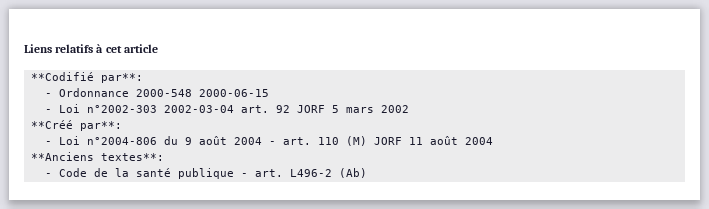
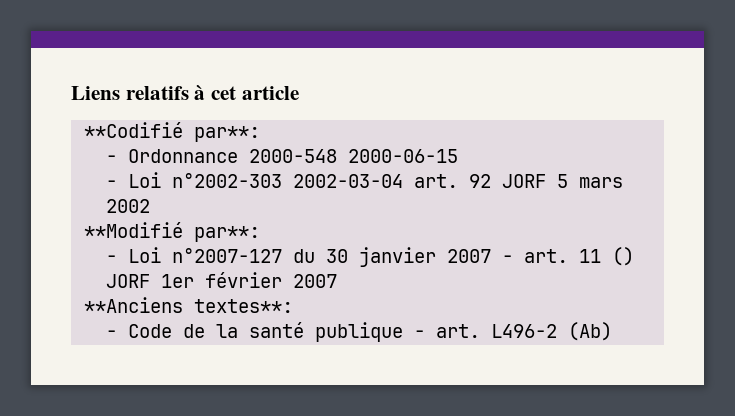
- **Créé par**:
+ **Modifié par**:
- - Loi n°2004-806 du 9 août 2004 - art. 110 (M) JORF 11 août 2004
+ - Loi n°2007-127 du 30 janvier 2007 - art. 11 () JORF 1er février 2007

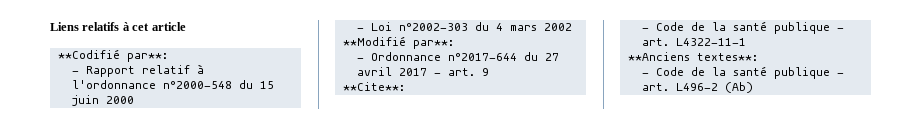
- - Ordonnance 2000-548 2000-06-15
- - Loi n°2002-303 2002-03-04 art. 92 JORF 5 mars 2002
+ - Rapport relatif à l'ordonnance n°2000-548 du 15 juin 2000
+ - Loi n°2002-303 du 4 mars 2002
- - Loi n°2007-127 du 30 janvier 2007 - art. 11 () JORF 1er février 2007
+ - Ordonnance n°2017-644 du 27 avril 2017 - art. 9
+ **Cite**:
+ - Code de la santé publique - art. L4322-11-1

